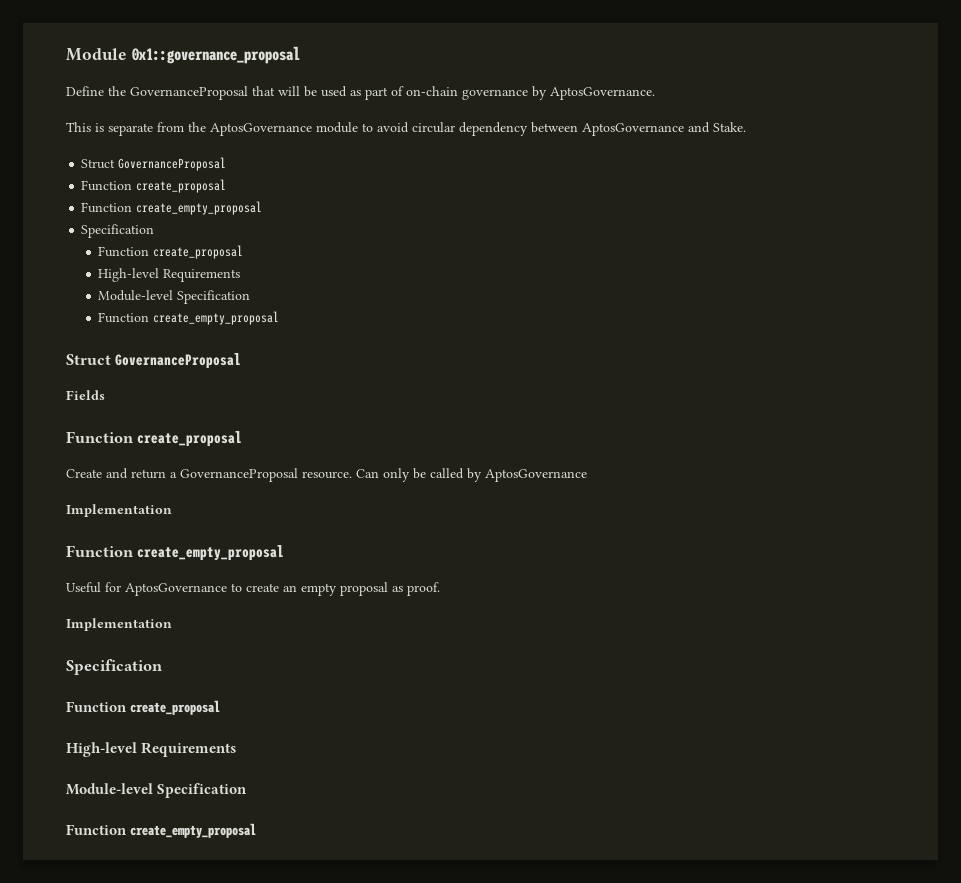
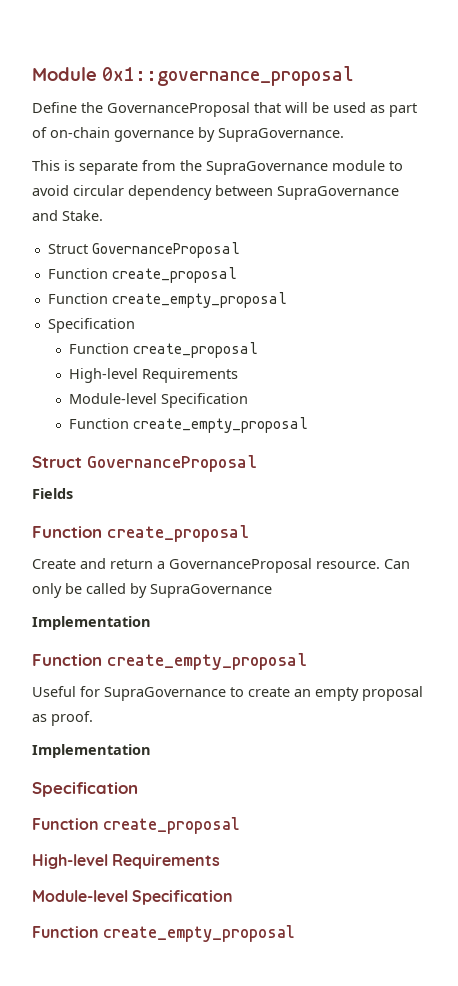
- Define the GovernanceProposal that will be used as part of on-chain governance by AptosGovernance.
+ Define the GovernanceProposal that will be used as part of on-chain governance by SupraGovernance.
- This is separate from the AptosGovernance module to avoid circular dependency between AptosGovernance and Stake.
+ This is separate from the SupraGovernance module to avoid circular dependency between SupraGovernance and Stake.
- Can only be called by AptosGovernance
+ Can only be called by SupraGovernance
- Useful for AptosGovernance to create an empty proposal as proof.
+ Useful for SupraGovernance to create an empty proposal as proof.

